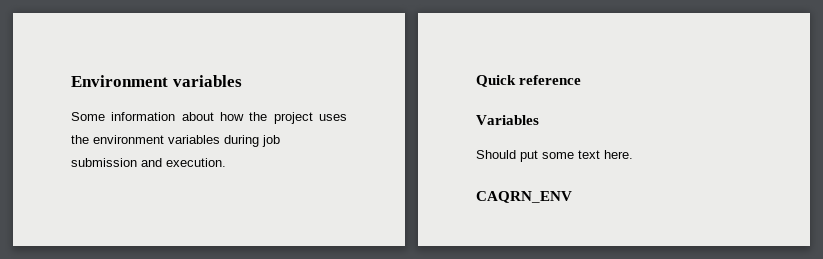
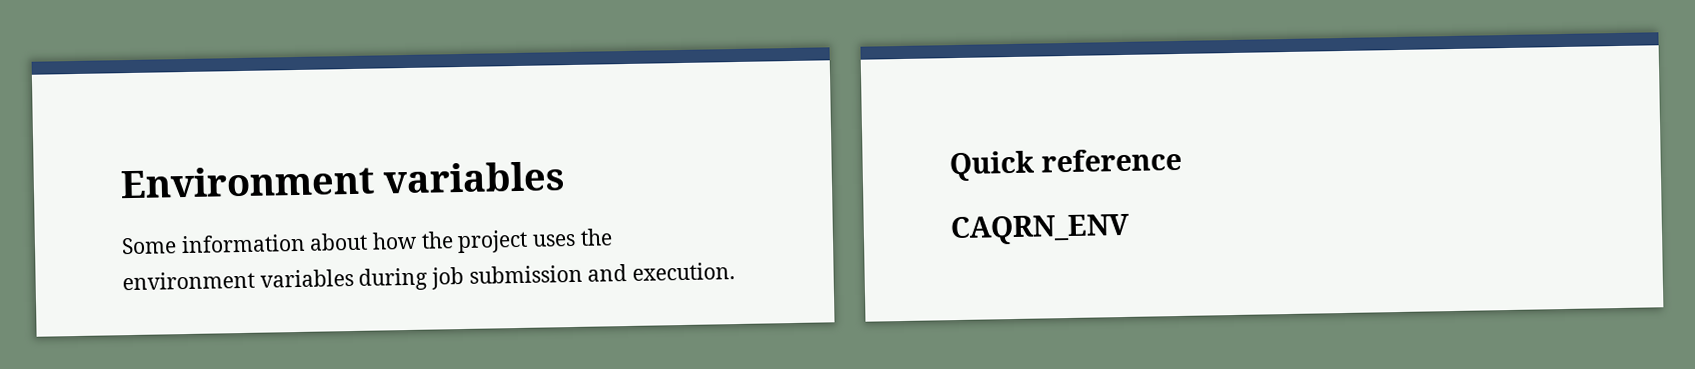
- Variables
- Should put some text here.

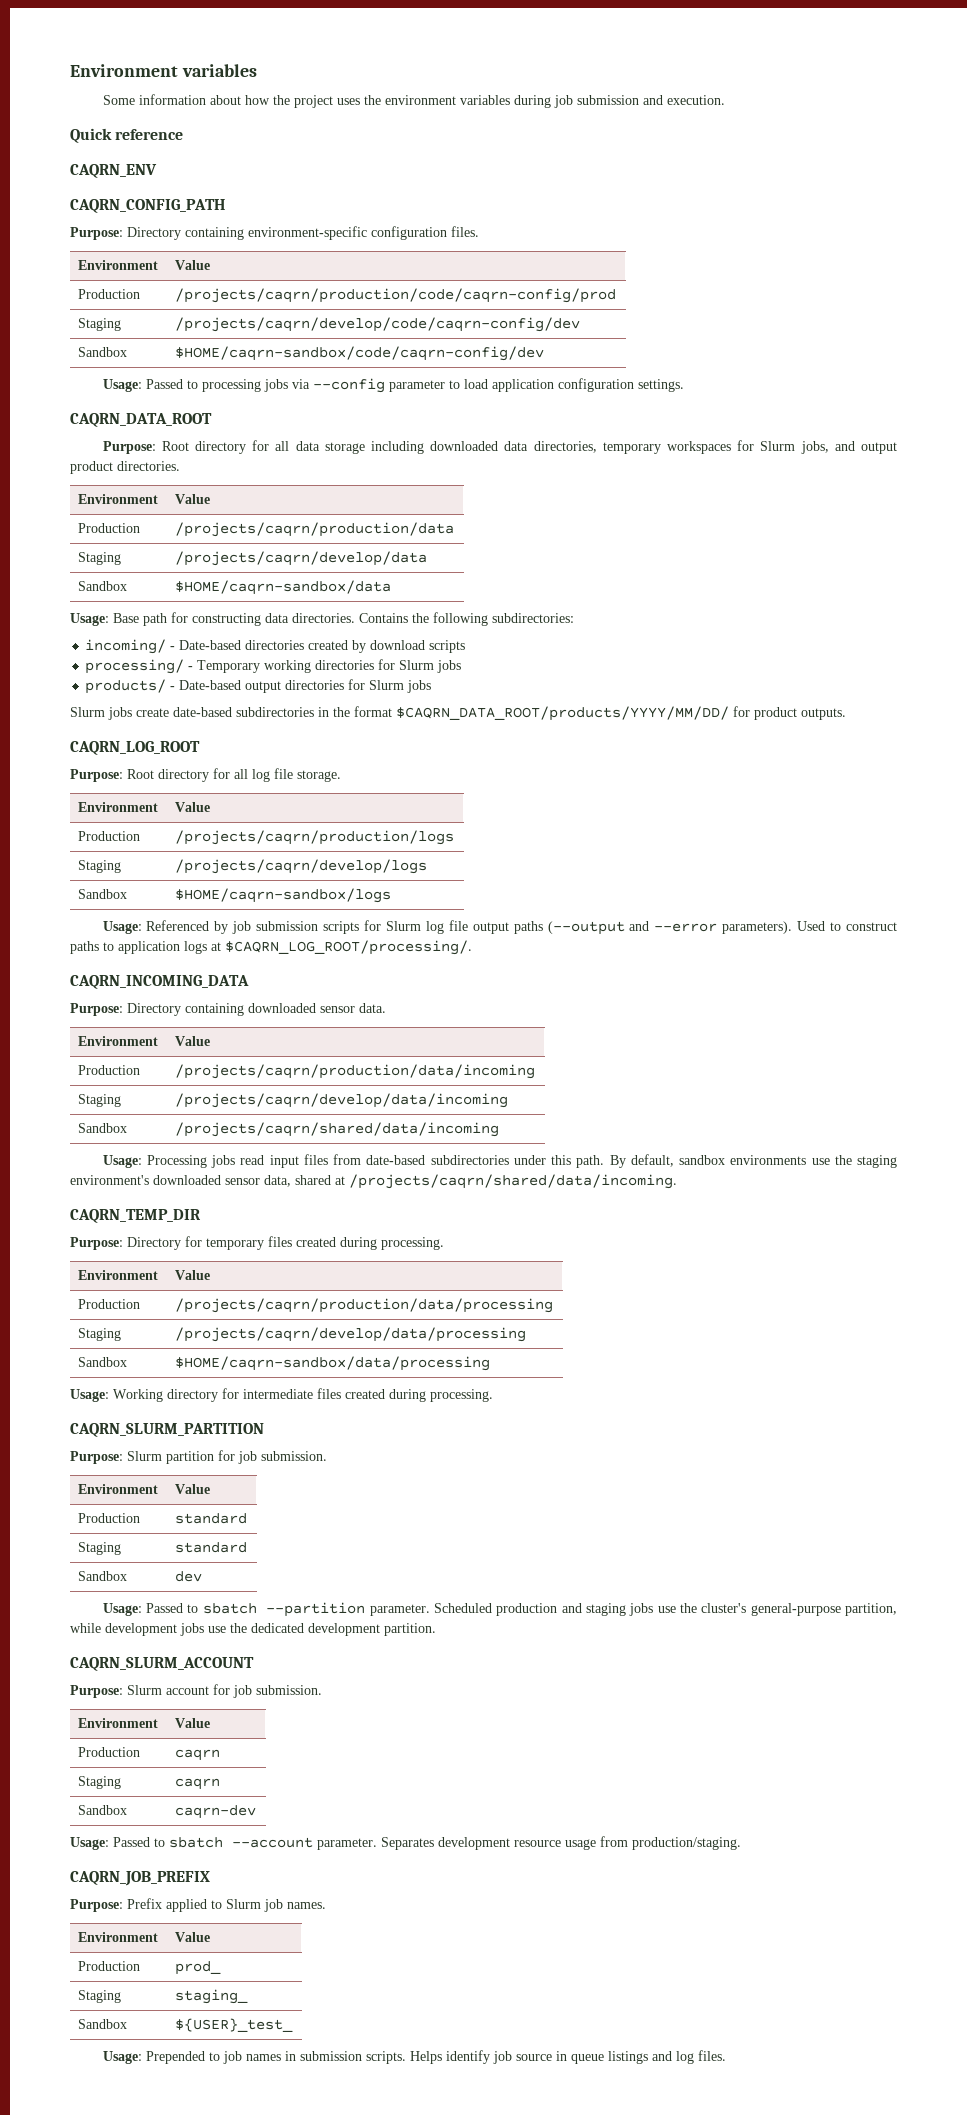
+ CAQRN_CONFIG_PATH
+ Purpose: Directory containing environment-specific configuration files.
+ Environment | Value
+ Production | /projects/caqrn/production/code/caqrn-config/prod
+ Staging | /projects/caqrn/develop/code/caqrn-config/dev
+ Sandbox | $HOME/caqrn-sandbox/code/caqrn-config/dev
+ Usage: Passed to processing jobs via --config parameter to load application configuration settings.
+ CAQRN_DATA_ROOT
+ Purpose: Root directory for all data storage including downloaded data directories, temporary workspaces for Slurm jobs, and output product directories.
+ Environment | Value
+ Production | /projects/caqrn/production/data
+ Staging | /projects/caqrn/develop/data
+ Sandbox | $HOME/caqrn-sandbox/data
+ Usage: Base path for constructing data directories. Contains the following subdirectories:
+ incoming/ - Date-based directories created by download scripts
+ processing/ - Temporary working directories for Slurm jobs
+ products/ - Date-based output directories for Slurm jobs
+ Slurm jobs create date-based subdirectories in the format $CAQRN_DATA_ROOT/products/YYYY/MM/DD/ for product outputs.
+ CAQRN_LOG_ROOT
+ Purpose: Root directory for all log file storage.
+ Environment | Value
+ Production | /projects/caqrn/production/logs
+ Staging | /projects/caqrn/develop/logs
+ Sandbox | $HOME/caqrn-sandbox/logs
+ Usage: Referenced by job submission scripts for Slurm log file output paths (--output and --error parameters). Used to construct paths to application logs at $CAQRN_LOG_ROOT/processing/.
+ CAQRN_INCOMING_DATA
+ Purpose: Directory containing downloaded sensor data.
+ Environment | Value
+ Production | /projects/caqrn/production/data/incoming
+ Staging | /projects/caqrn/develop/data/incoming
+ Sandbox | /projects/caqrn/shared/data/incoming
+ Usage: Processing jobs read input files from date-based subdirectories under this path. By default, sandbox environments use the staging environment's downloaded sensor data, shared at /projects/caqrn/shared/data/incoming.
+ CAQRN_TEMP_DIR
+ Purpose: Directory for temporary files created during processing.
+ Environment | Value
+ Production | /projects/caqrn/production/data/processing
+ Staging | /projects/caqrn/develop/data/processing
+ Sandbox | $HOME/caqrn-sandbox/data/processing
+ Usage: Working directory for intermediate files created during processing.
+ CAQRN_SLURM_PARTITION
+ Purpose: Slurm partition for job submission.
+ Environment | Value
+ Production | standard
+ Staging | standard
+ Sandbox | dev
+ Usage: Passed to sbatch --partition parameter. Scheduled production and staging jobs use the cluster's general-purpose partition, while development jobs use the dedicated development partition.
+ CAQRN_SLURM_ACCOUNT
+ Purpose: Slurm account for job submission.
+ Environment | Value
+ Production | caqrn
+ Staging | caqrn
+ Sandbox | caqrn-dev
+ Usage: Passed to sbatch --account parameter. Separates development resource usage from production/staging.
+ CAQRN_JOB_PREFIX
+ Purpose: Prefix applied to Slurm job names.
+ Environment | Value
+ Production | prod_
+ Staging | staging_
+ Sandbox | ${USER}_test_
+ Usage: Prepended to job names in submission scripts. Helps identify job source in queue listings and log files.

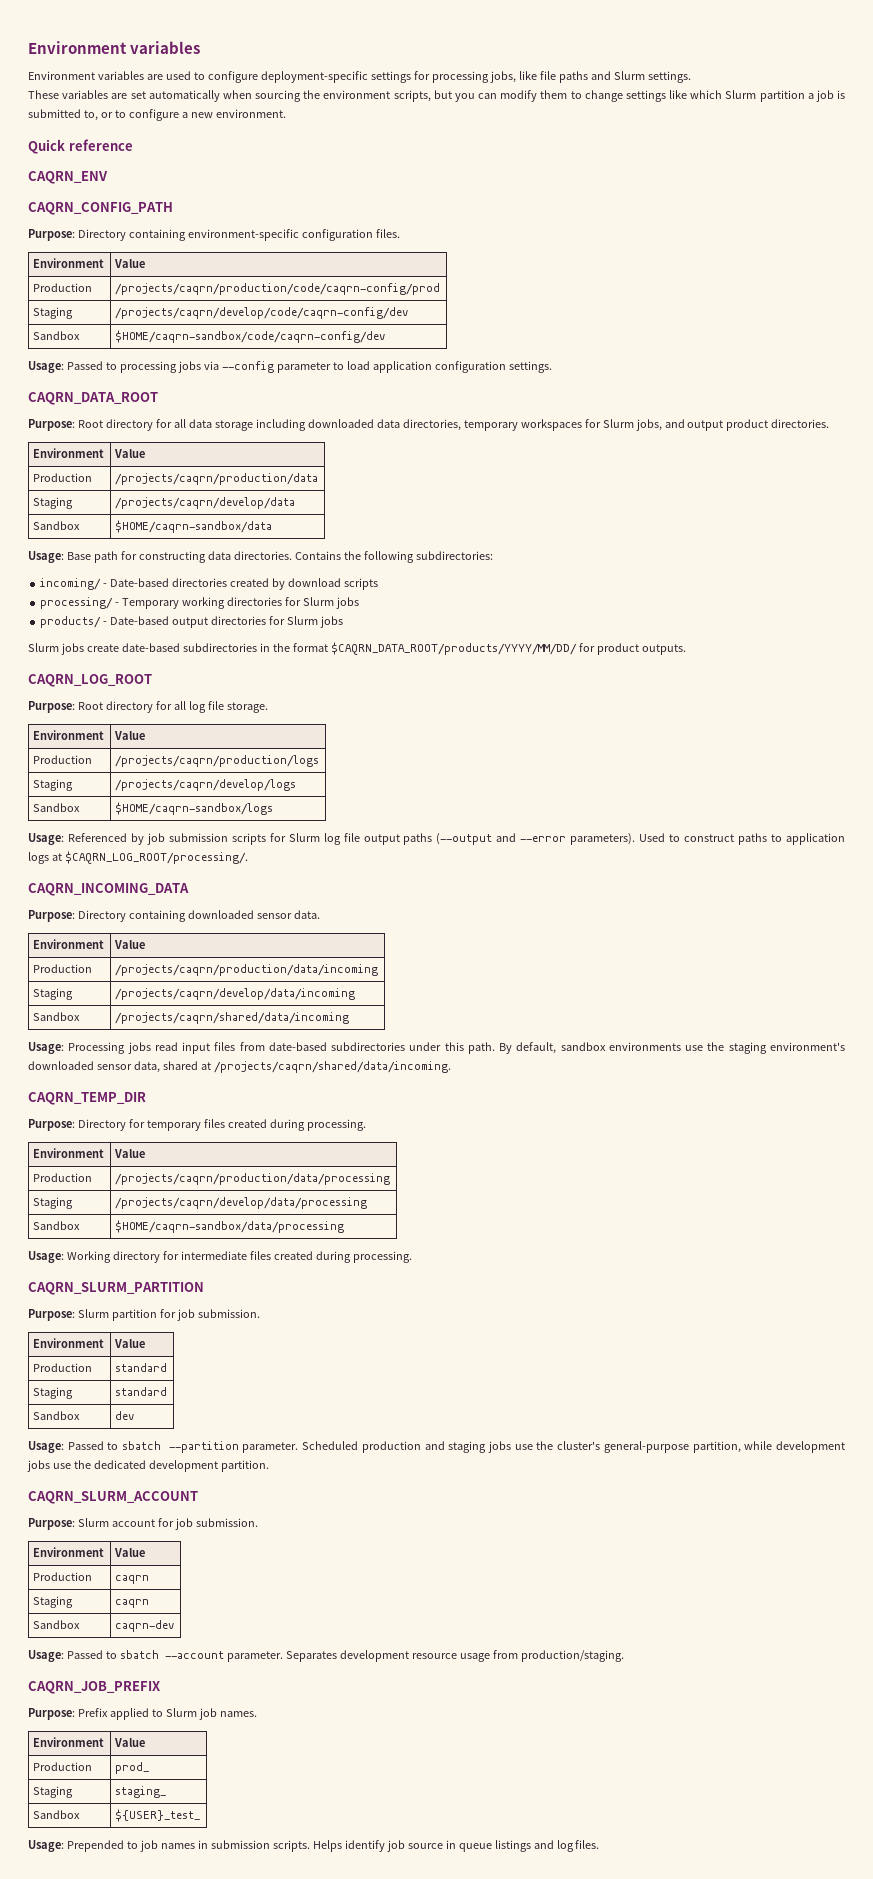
- Some information about how the project uses the environment variables during job submission and execution.
+ Environment variables are used to configure deployment-specific settings for processing jobs, like file paths and Slurm settings.
+ These variables are set automatically when sourcing the environment scripts, but you can modify them to change settings like which Slurm partition a job is submitted to, or to configure a new environment.

